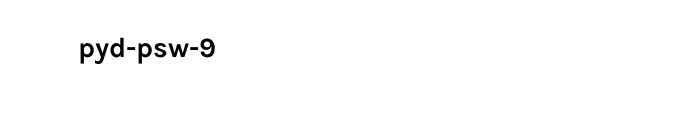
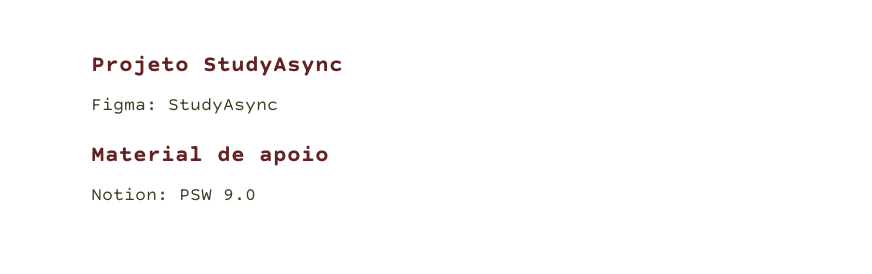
- pyd-psw-9
+ Projeto StudyAsync
+ Figma: StudyAsync
+ Material de apoio
+ Notion: PSW 9.0

